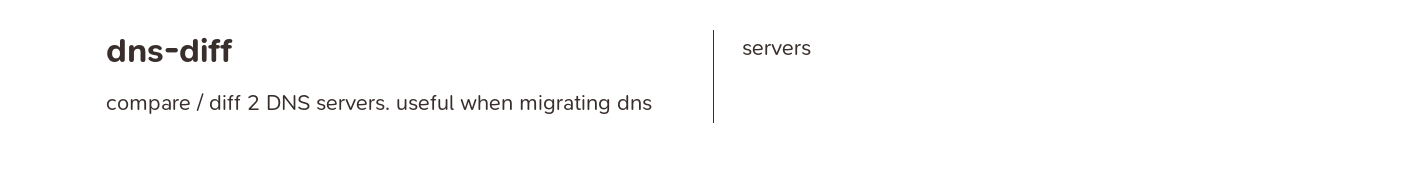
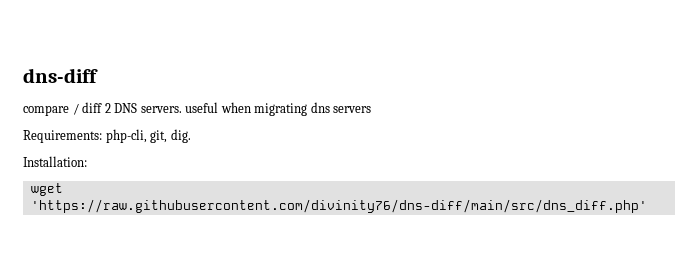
+ Requirements: php-cli, git, dig.
+ Installation:
+ wget 'https://raw.githubusercontent.com/divinity76/dns-diff/main/src/dns_diff.php'

